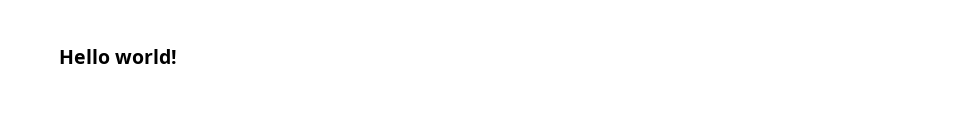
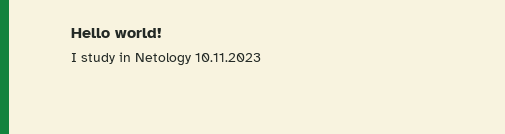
+ I study in Netology 10.11.2023

